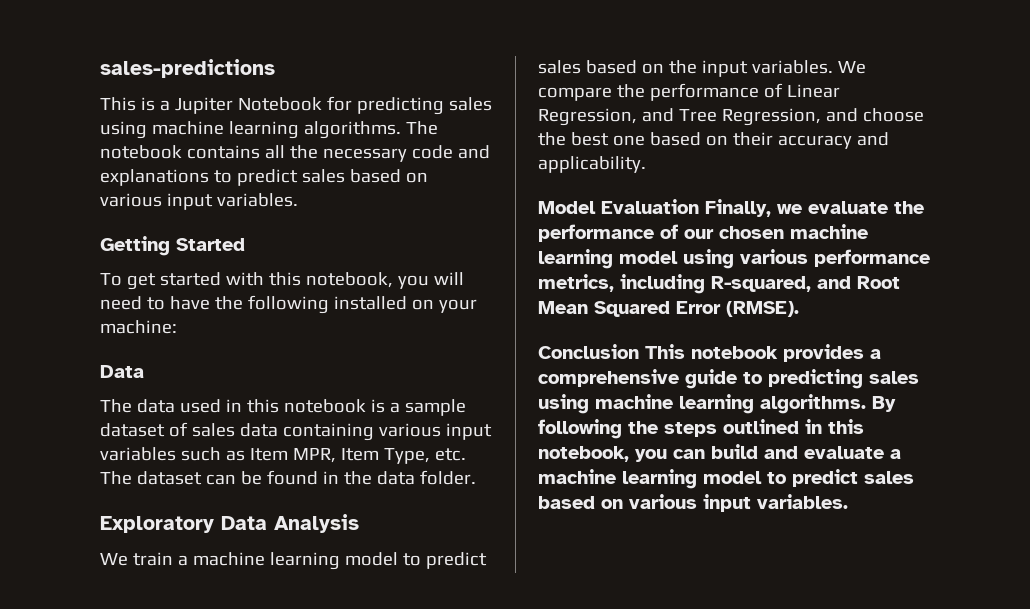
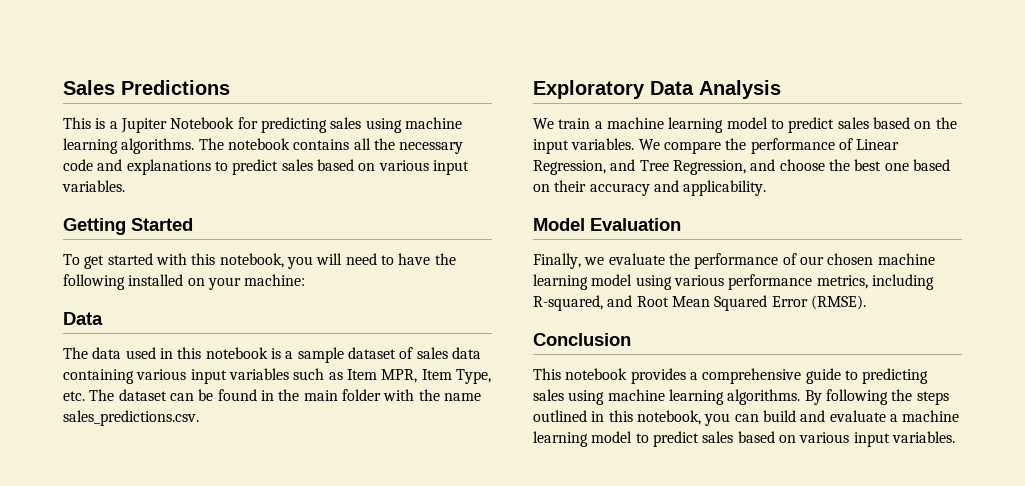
- sales-predictions
+ Sales Predictions
- The data used in this notebook is a sample dataset of sales data containing various input variables such as Item MPR, Item Type, etc. The dataset can be found in the data folder.
+ The data used in this notebook is a sample dataset of sales data containing various input variables such as Item MPR, Item Type, etc. The dataset can be found in the main folder with the name sales_predictions.csv.
- Model Evaluation Finally, we evaluate the performance of our chosen machine learning model using various performance metrics, including R-squared, and Root Mean Squared Error (RMSE).
+ Model Evaluation
+ Finally, we evaluate the performance of our chosen machine learning model using various performance metrics, including R-squared, and Root Mean Squared Error (RMSE).
- Conclusion This notebook provides a comprehensive guide to predicting sales using machine learning algorithms.
+ Conclusion
+ This notebook provides a comprehensive guide to predicting sales using machine learning algorithms.

